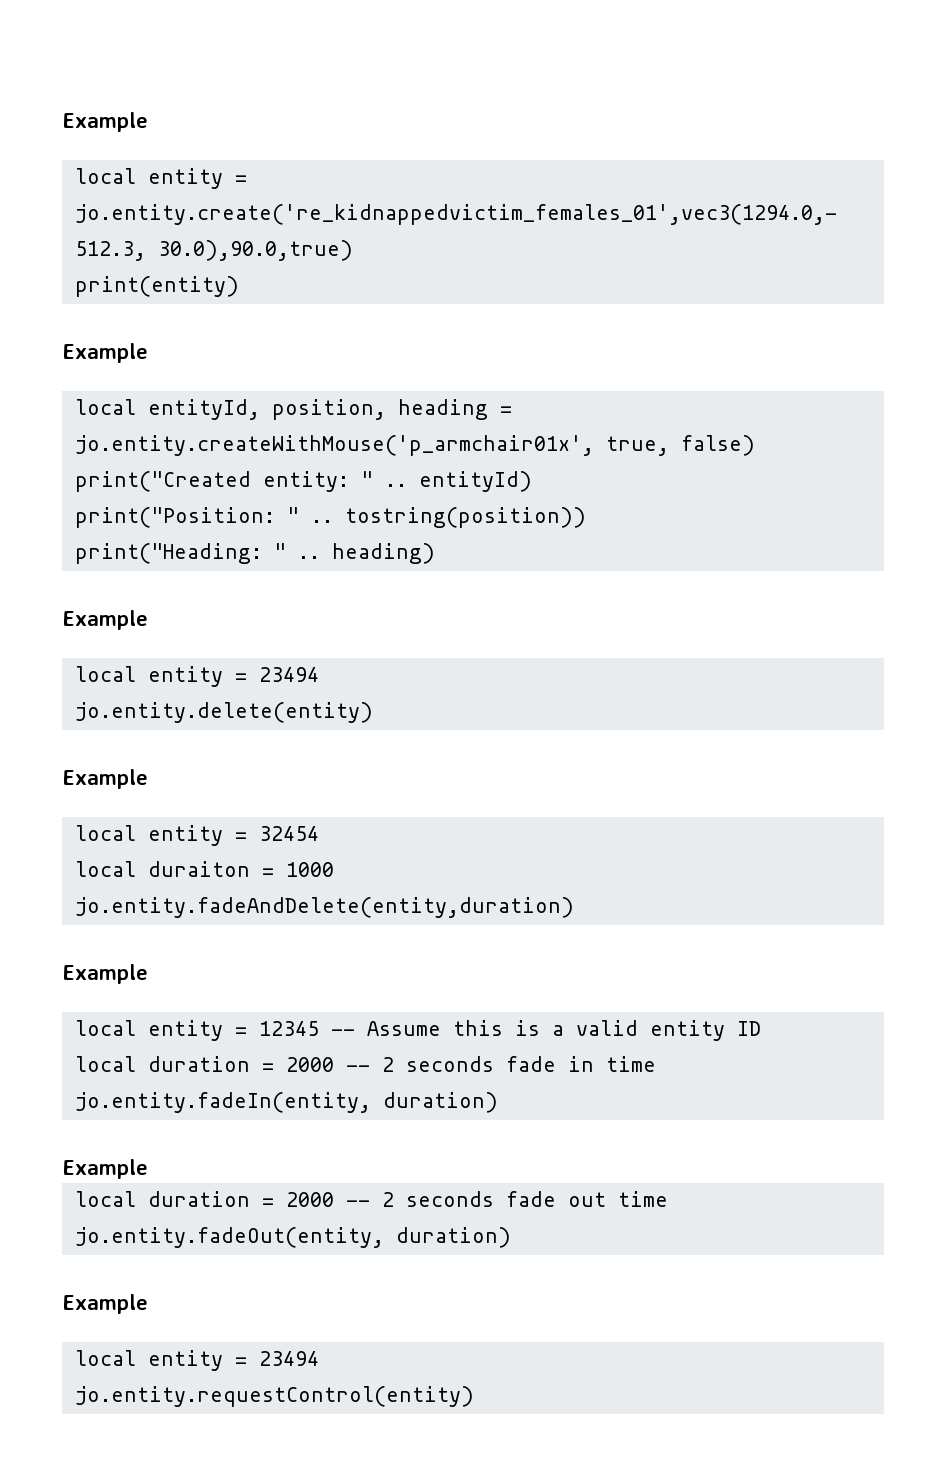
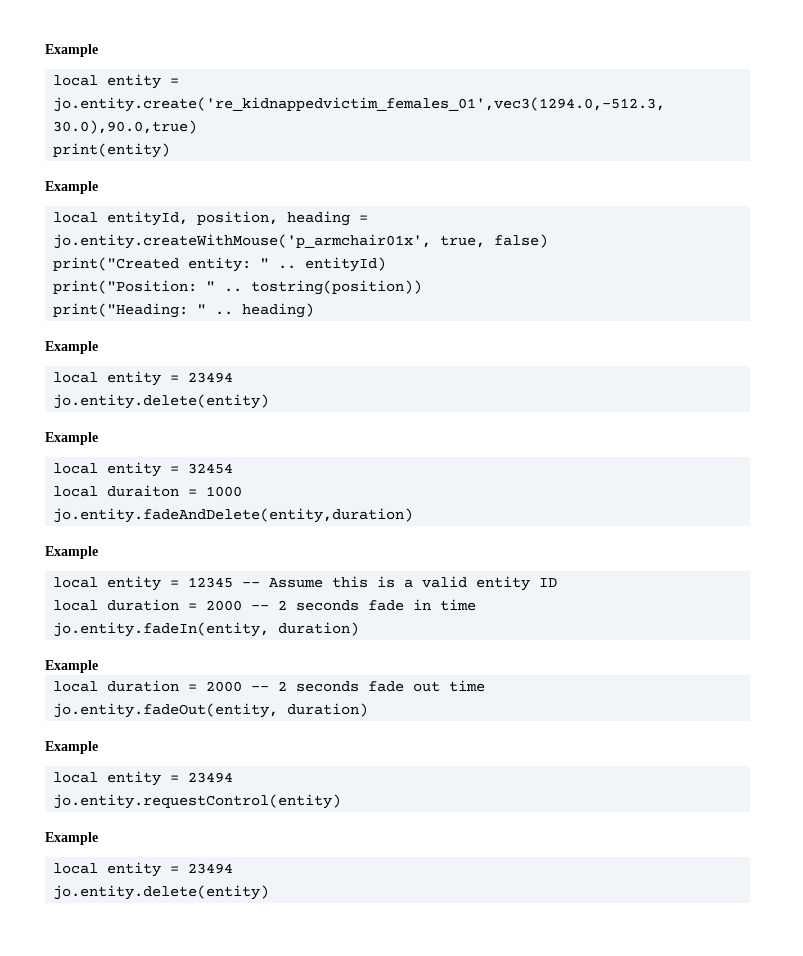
  jo.entity.requestControl(entity)
+ Example
+ local entity = 23494
+ jo.entity.delete(entity)

